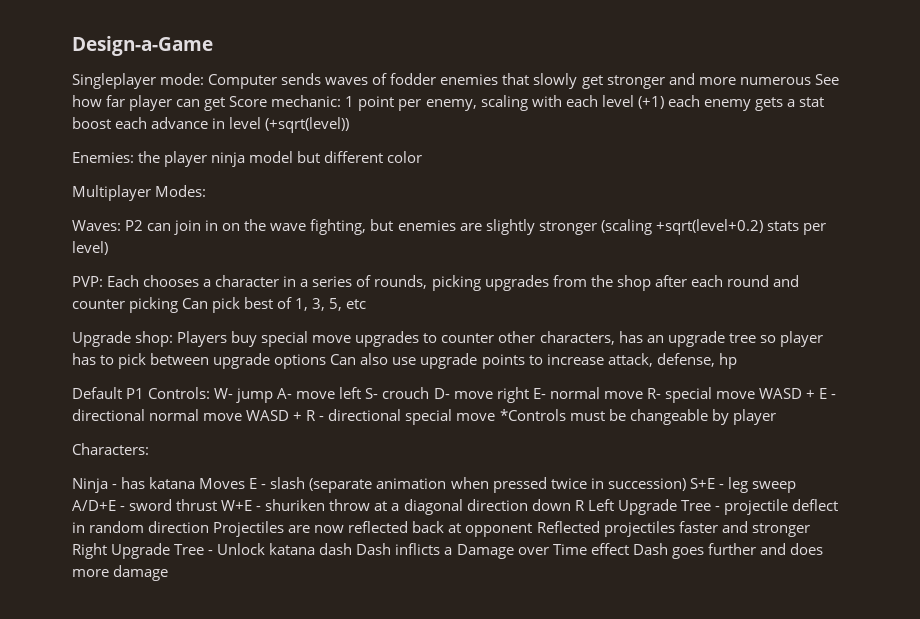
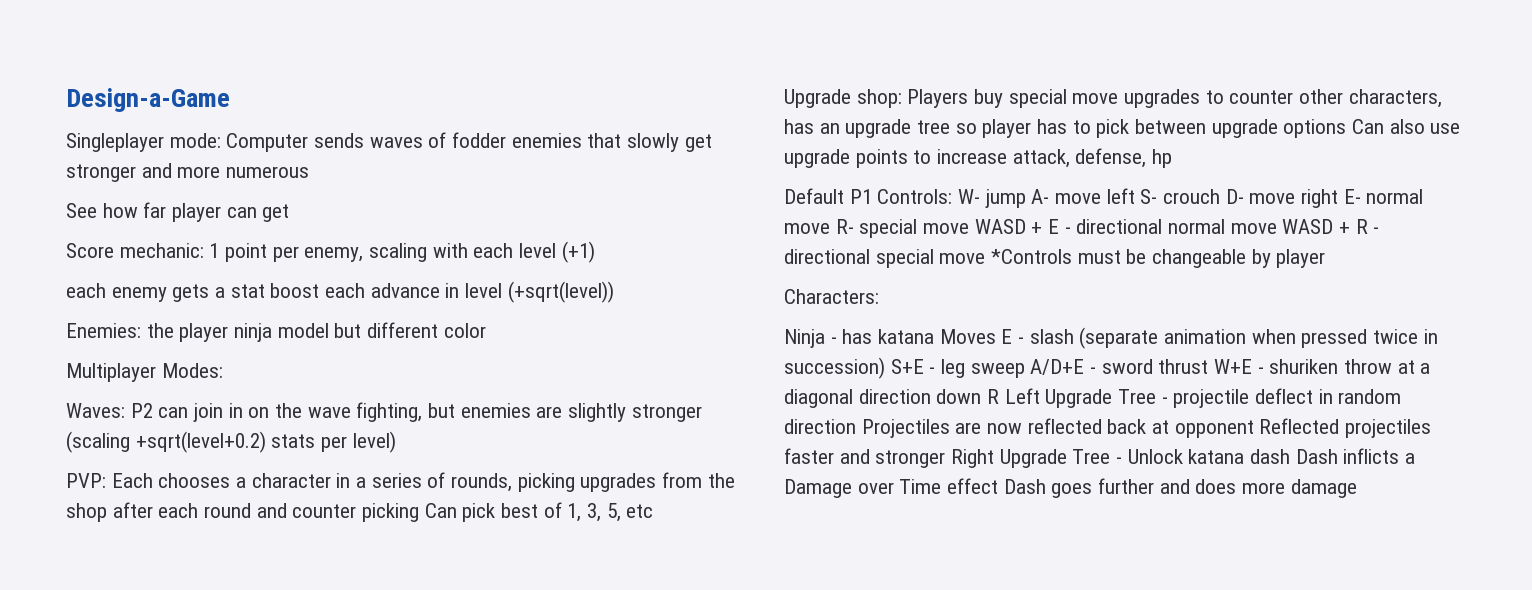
- Singleplayer mode: Computer sends waves of fodder enemies that slowly get stronger and more numerous See how far player can get Score mechanic: 1 point per enemy, scaling with each level (+1) each enemy gets a stat boost each advance in level (+sqrt(level))
+ Singleplayer mode: Computer sends waves of fodder enemies that slowly get stronger and more numerous
+ See how far player can get
+ Score mechanic: 1 point per enemy, scaling with each level (+1)
+ each enemy gets a stat boost each advance in level (+sqrt(level))

